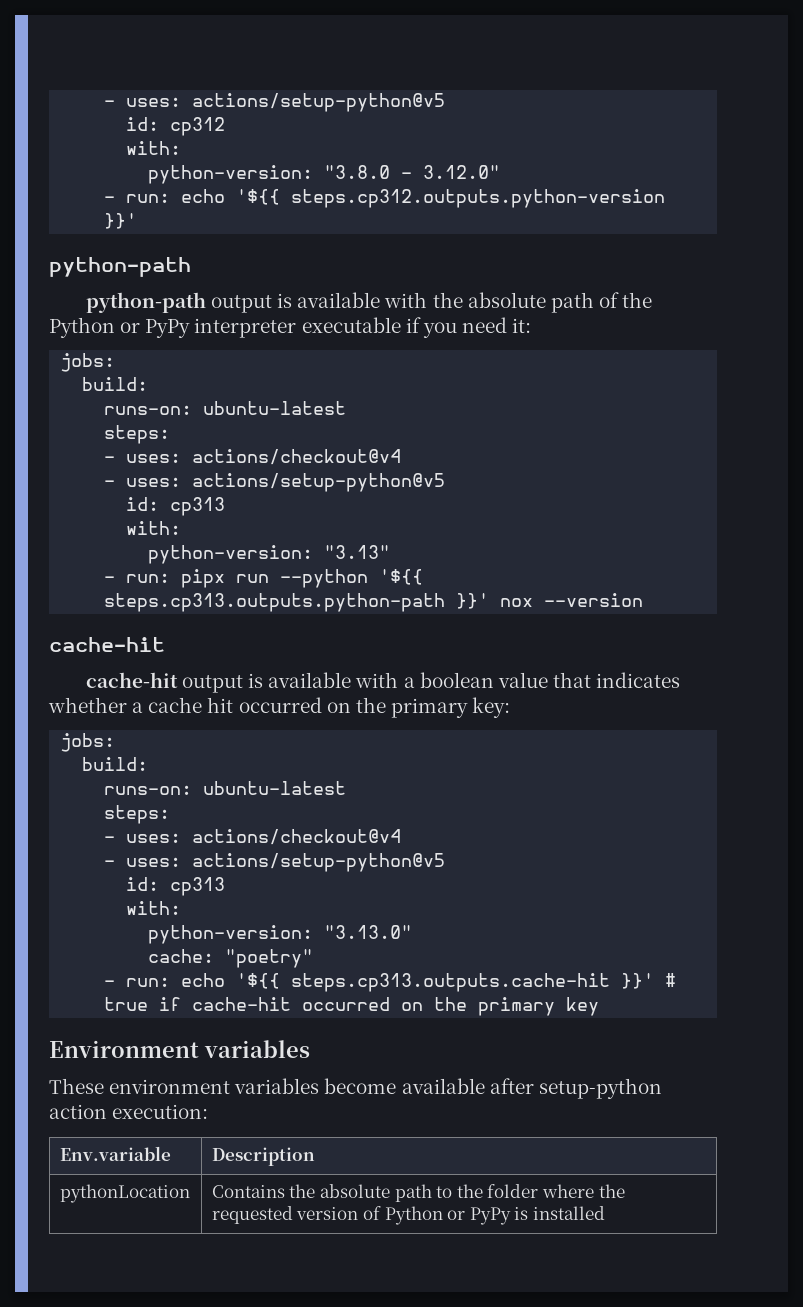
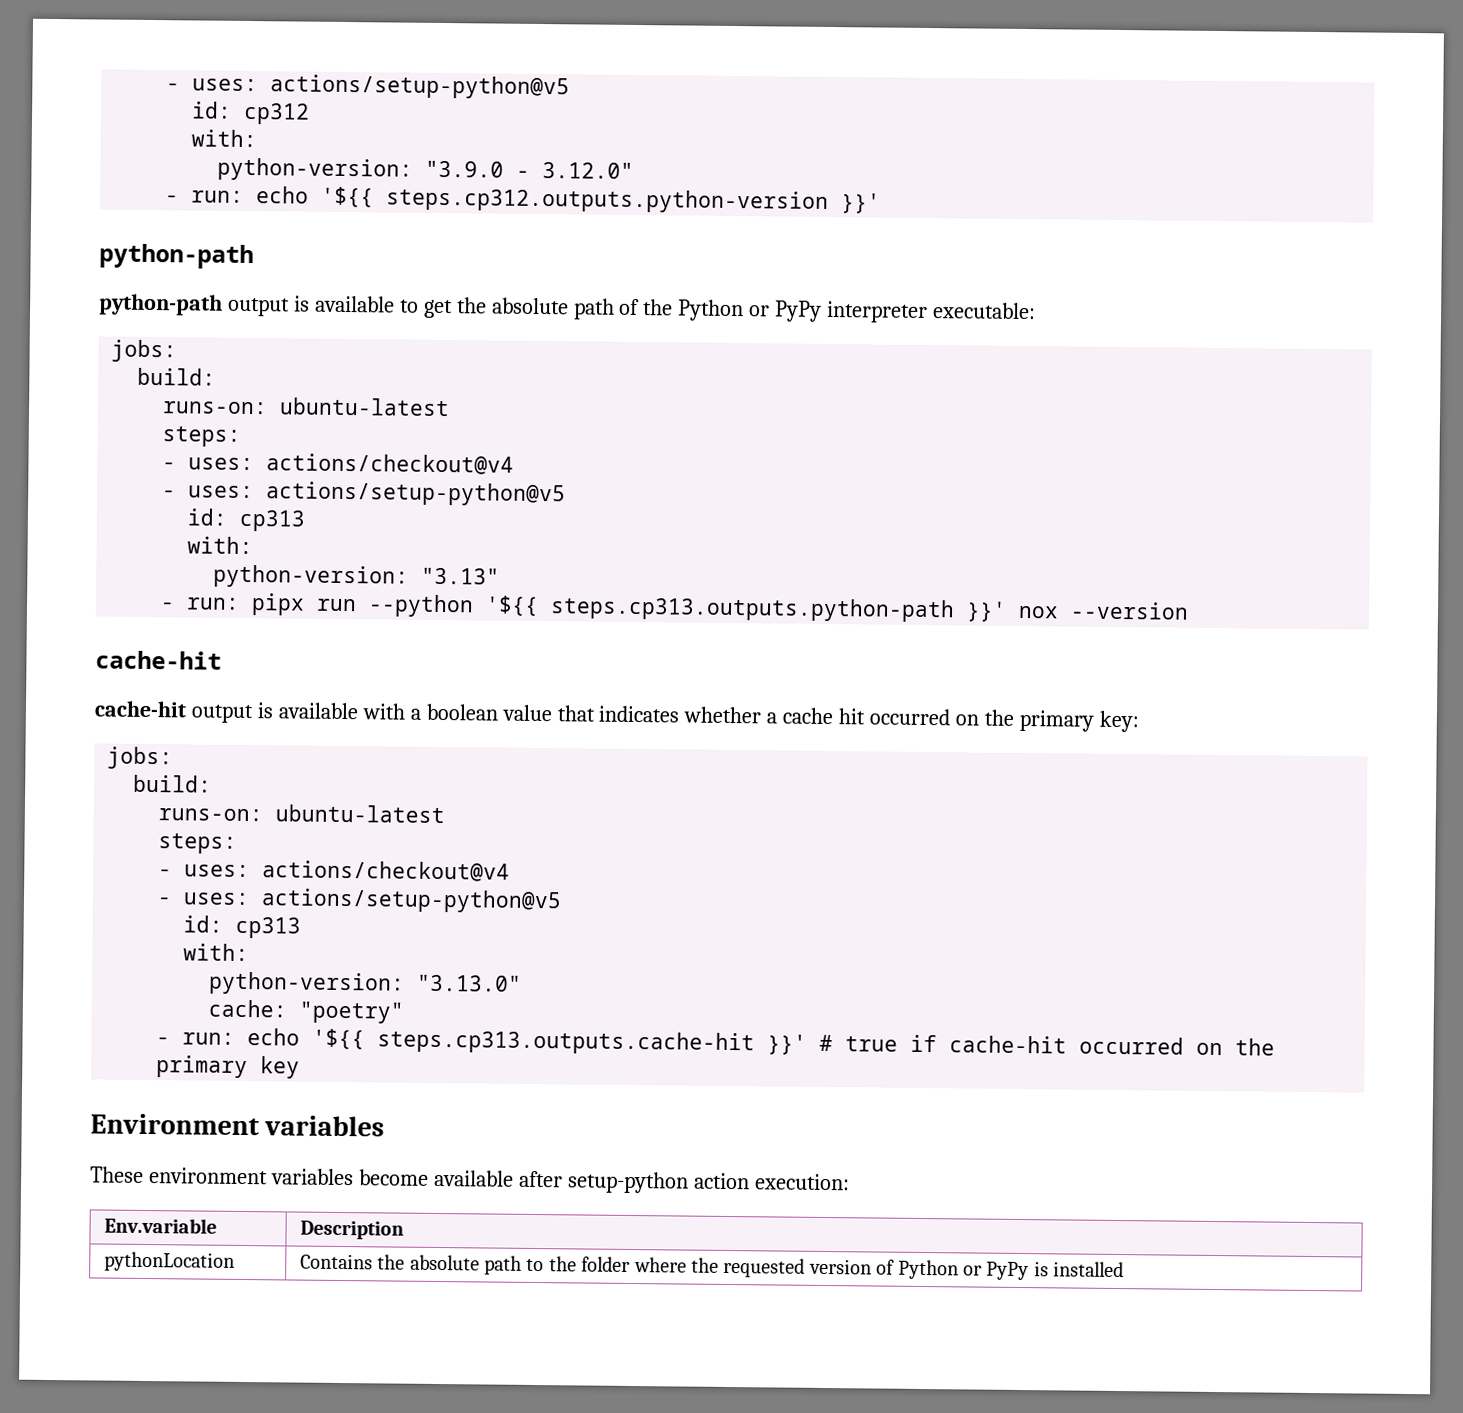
- python-version: "3.8.0 - 3.12.0"
+ python-version: "3.9.0 - 3.12.0"
- python-path output is available with the absolute path of the Python or PyPy interpreter executable if you need it:
+ python-path output is available to get the absolute path of the Python or PyPy interpreter executable:

